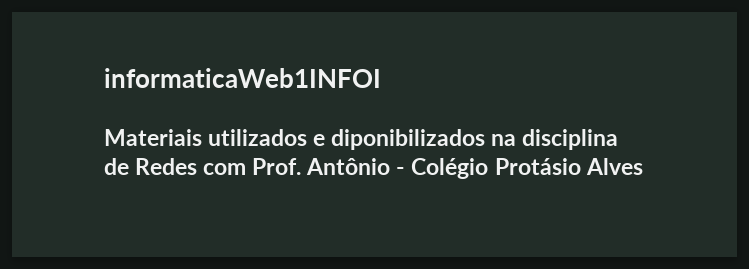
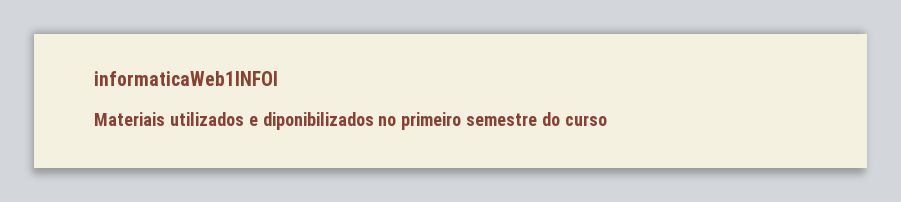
- Materiais utilizados e diponibilizados na disciplina de Redes com Prof. Antônio - Colégio Protásio Alves
+ Materiais utilizados e diponibilizados no primeiro semestre do curso

